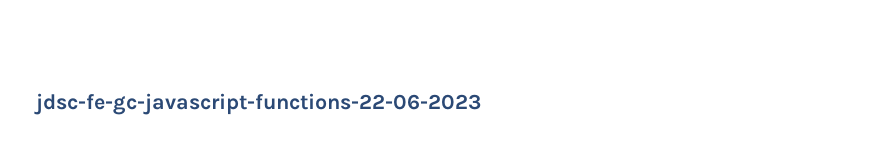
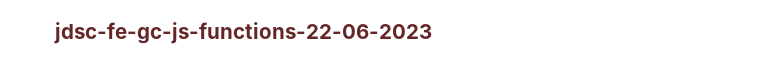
- jdsc-fe-gc-javascript-functions-22-06-2023
+ jdsc-fe-gc-js-functions-22-06-2023

